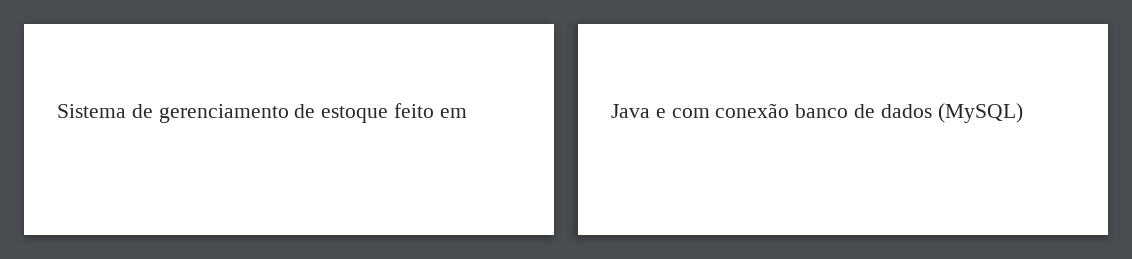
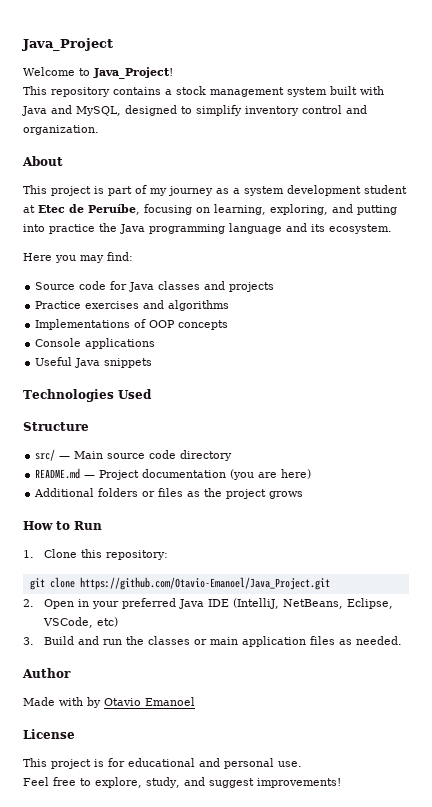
- Sistema de gerenciamento de estoque feito em Java e com conexão banco de dados (MySQL)
+ Java_Project
+ Welcome to Java_Project!
+ This repository contains a stock management system built with Java and MySQL, designed to simplify inventory control and organization.
+ About
+ This project is part of my journey as a system development student at Etec de Peruíbe, focusing on learning, exploring, and putting into practice the Java programming language and its ecosystem.
+ Here you may find:
+ Source code for Java classes and projects
+ Practice exercises and algorithms
+ Implementations of OOP concepts
+ Console applications
+ Useful Java snippets
+ Technologies Used
+ Structure
+ src/ — Main source code directory
+ README.md — Project documentation (you are here)
+ Additional folders or files as the project grows
+ How to Run
+ 1. Clone this repository:
+ git clone https://github.com/Otavio-Emanoel/Java_Project.git
+ 2. Open in your preferred Java IDE (IntelliJ, NetBeans, Eclipse, VSCode, etc)
+ 3. Build and run the classes or main application files as needed.
+ Author
+ Made with by Otavio Emanoel
+ License
+ This project is for educational and personal use.
+ Feel free to explore, study, and suggest improvements!

